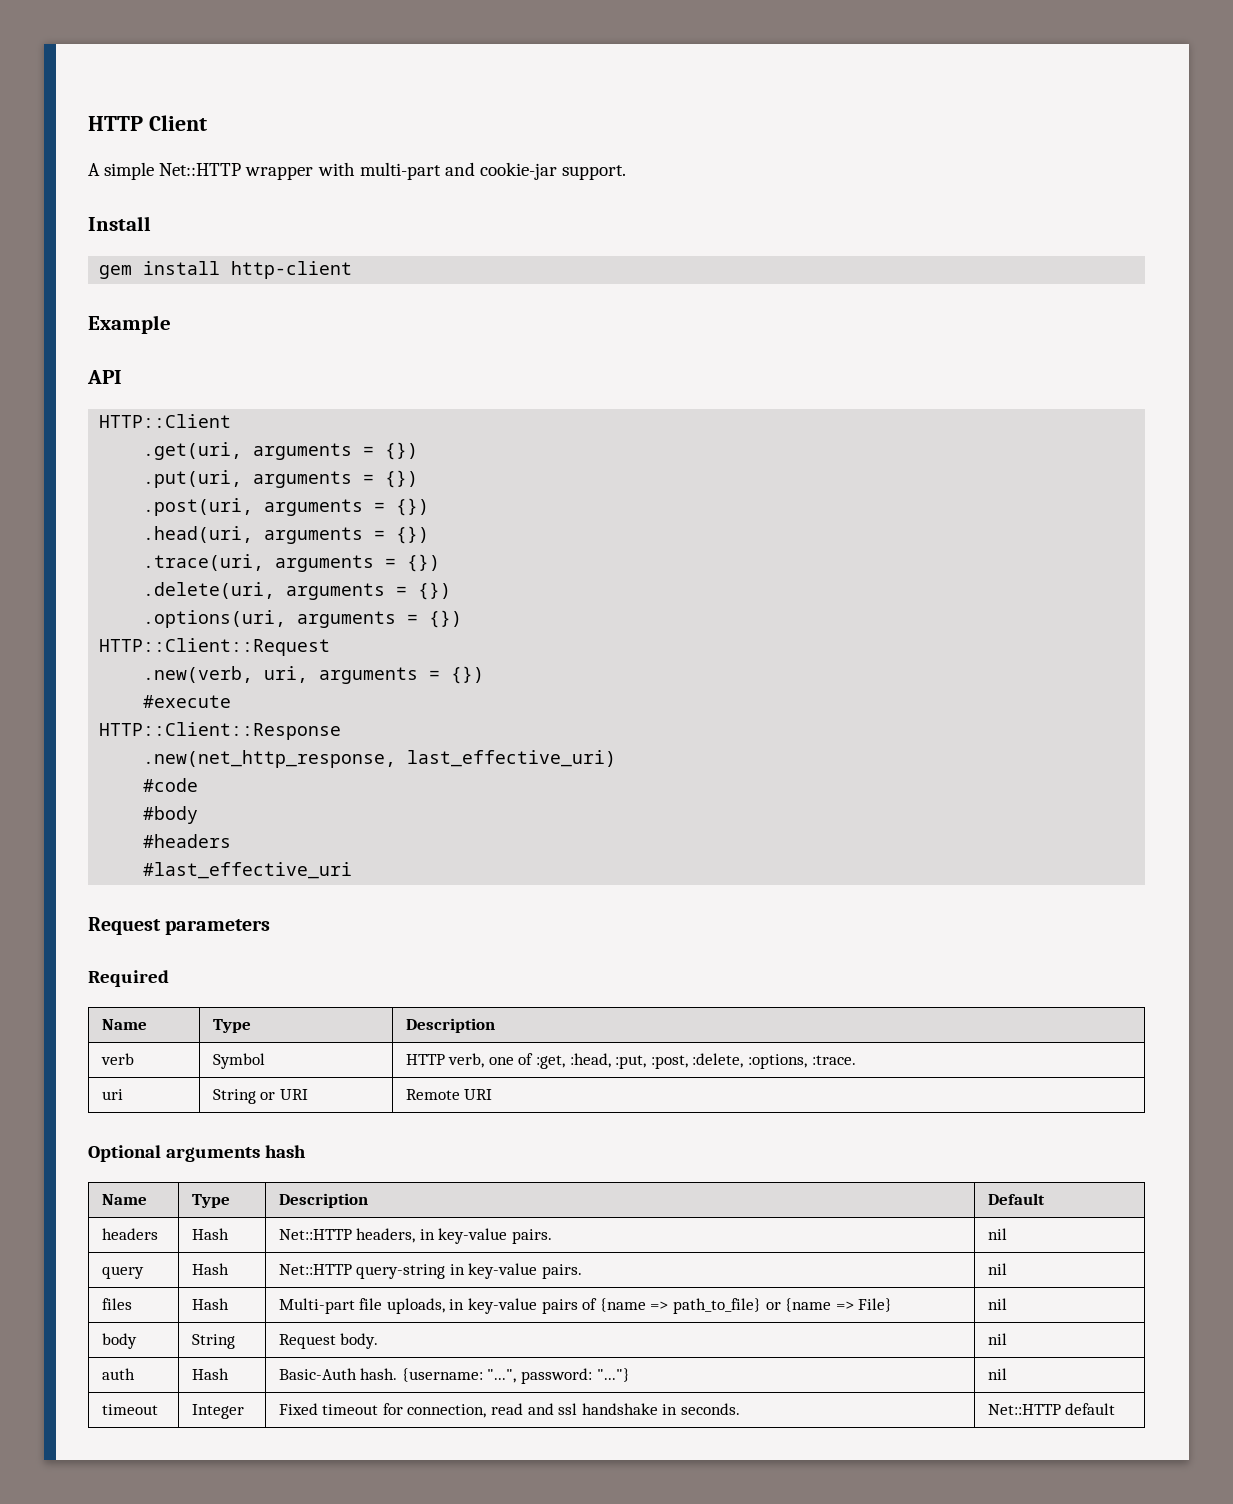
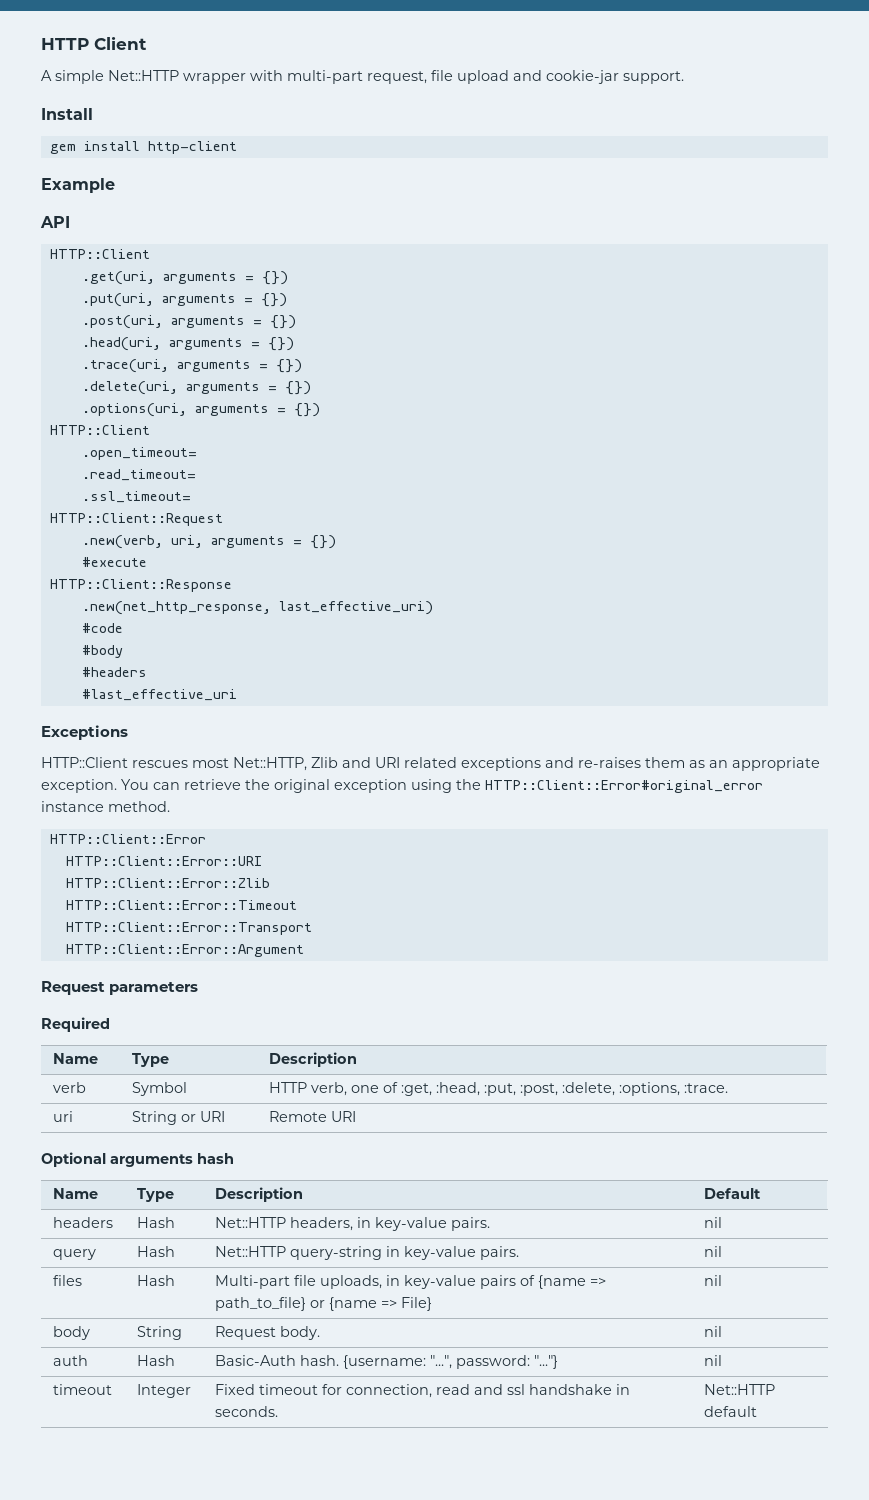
- A simple Net::HTTP wrapper with multi-part and cookie-jar support.
+ A simple Net::HTTP wrapper with multi-part request, file upload and cookie-jar support.
  .options(uri, arguments = {})
+ HTTP::Client
+ .open_timeout=
+ .read_timeout=
+ .ssl_timeout=
+ Exceptions
+ HTTP::Client rescues most Net::HTTP, Zlib and URI related exceptions and re-raises them as an appropriate exception. You can retrieve the original exception using the HTTP::Client::Error#original_error instance method.
+ HTTP::Client::Error
+ HTTP::Client::Error::URI
+ HTTP::Client::Error::Zlib
+ HTTP::Client::Error::Timeout
+ HTTP::Client::Error::Transport
+ HTTP::Client::Error::Argument

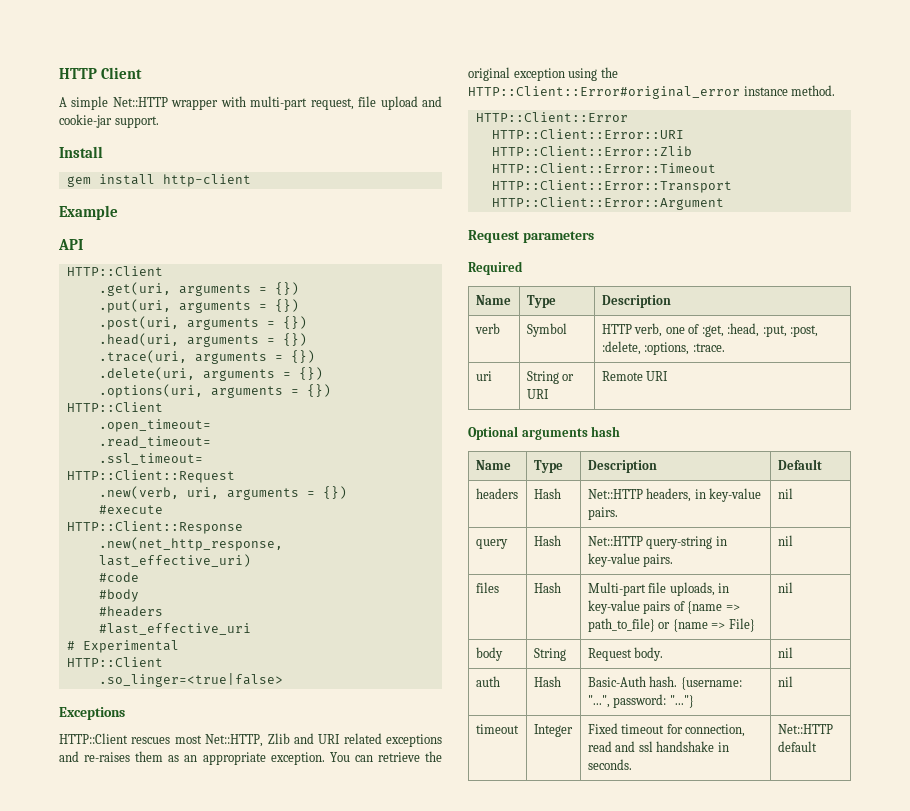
+ # Experimental
+ HTTP::Client
+ .so_linger=<true|false>

